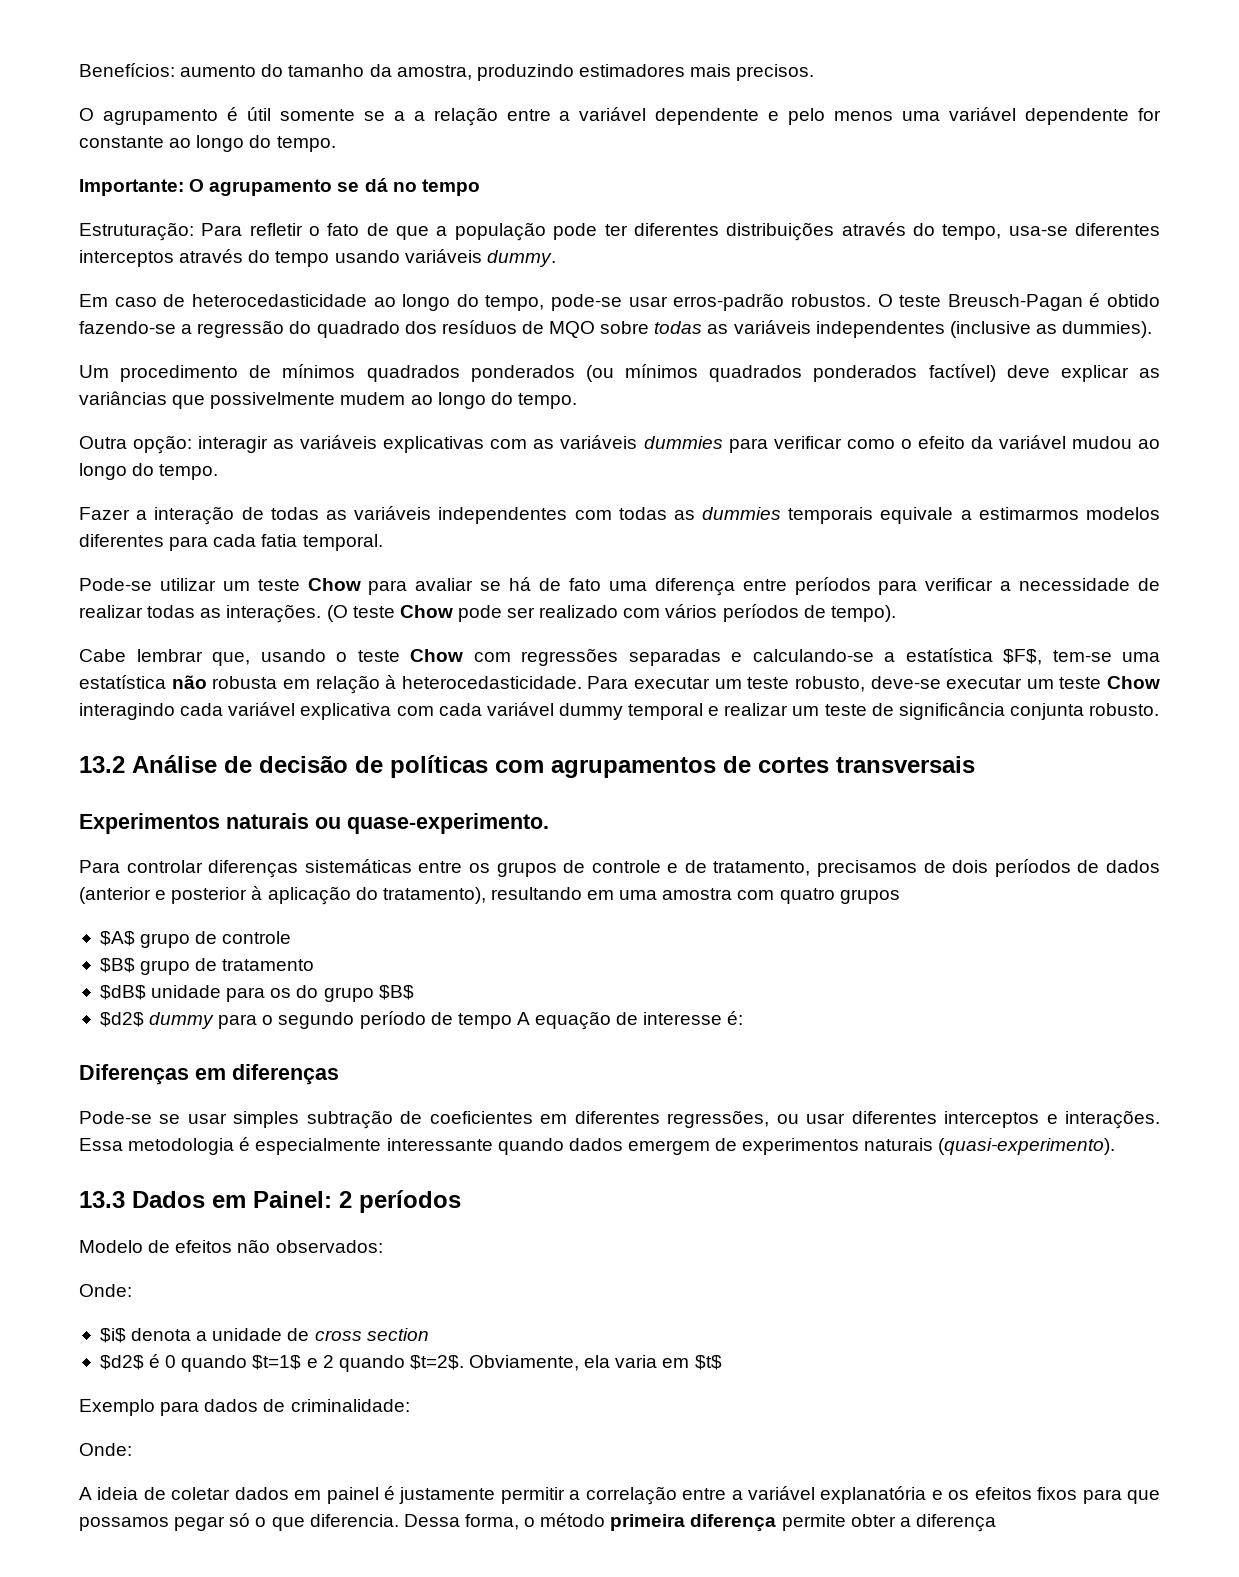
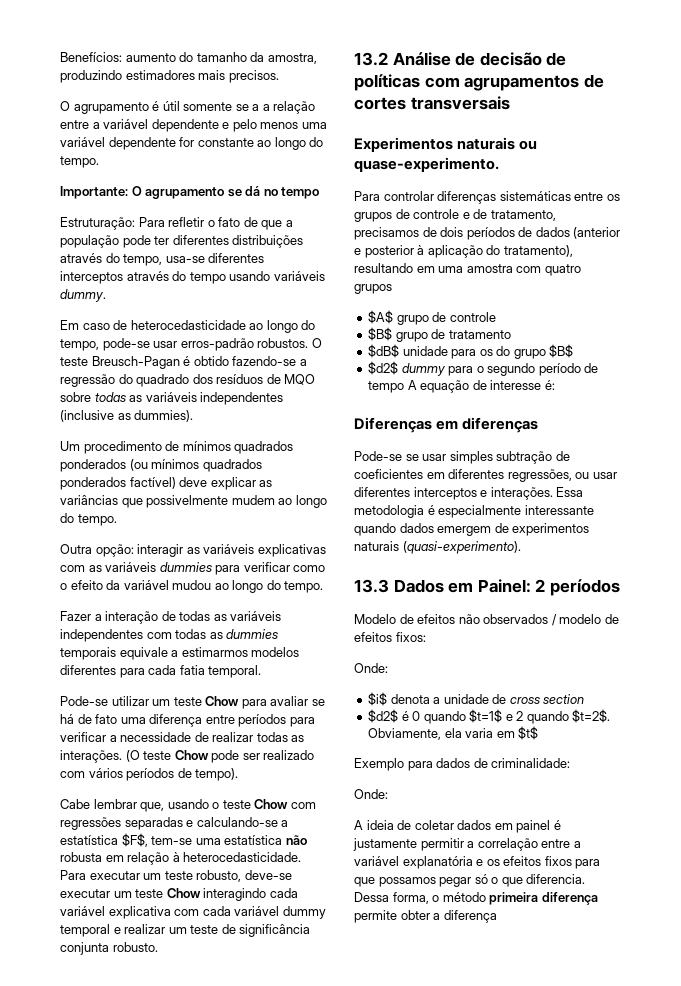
- Modelo de efeitos não observados:
+ Modelo de efeitos não observados / modelo de efeitos fixos:

